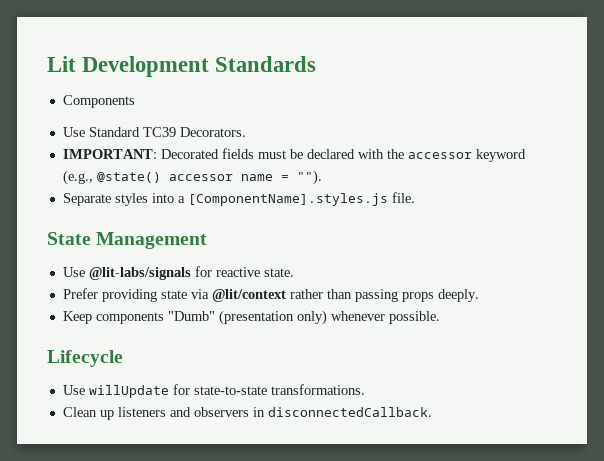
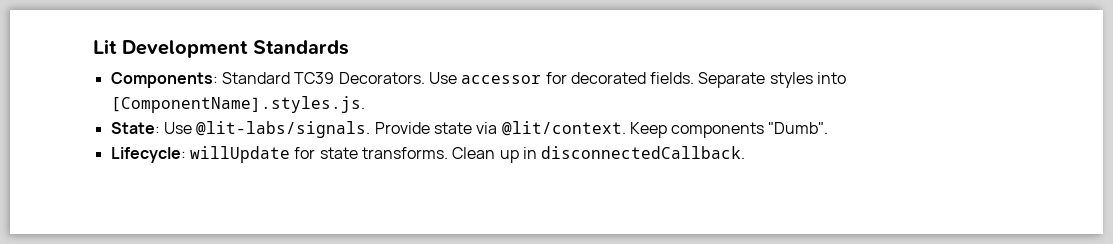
- Components
- Use Standard TC39 Decorators.
- IMPORTANT: Decorated fields must be declared with the accessor keyword (e.g., @state() accessor name = "").
- Separate styles into a [ComponentName].styles.js file.
- State Management
- Use @lit-labs/signals for reactive state.
- Prefer providing state via @lit/context rather than passing props deeply.
- Keep components "Dumb" (presentation only) whenever possible.
- Lifecycle
- Use willUpdate for state-to-state transformations.
- Clean up listeners and observers in disconnectedCallback.
+ Components: Standard TC39 Decorators. Use accessor for decorated fields. Separate styles into [ComponentName].styles.js.
+ State: Use @lit-labs/signals. Provide state via @lit/context. Keep components "Dumb".
+ Lifecycle: willUpdate for state transforms. Clean up in disconnectedCallback.

